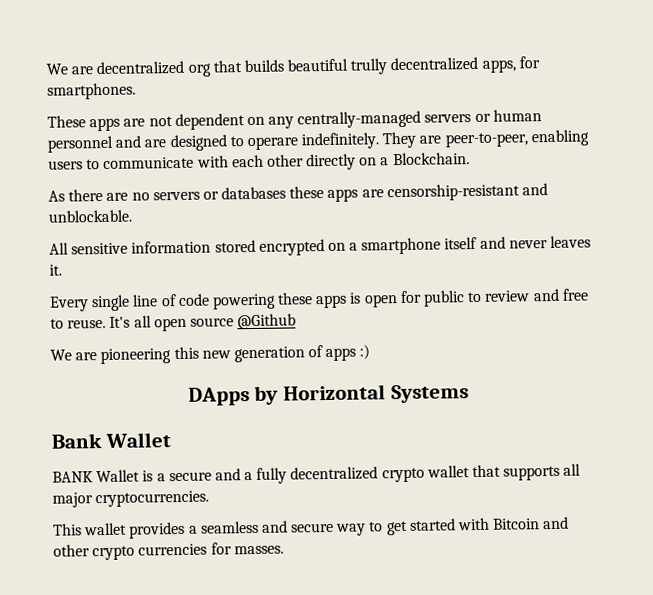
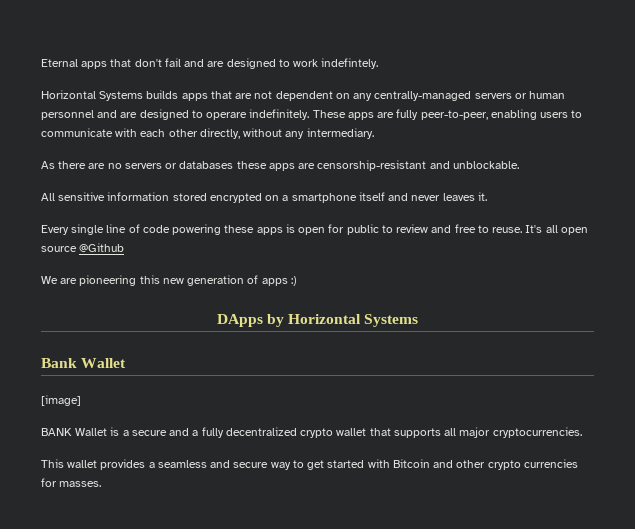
- We are decentralized org that builds beautiful trully decentralized apps, for smartphones.
- These apps are not dependent on any centrally-managed servers or human personnel and are designed to operare indefinitely.
+ Eternal apps that don't fail and are designed to work indefintely.
+ Horizontal Systems builds apps that are not dependent on any centrally-managed servers or human personnel and are designed to operare indefinitely.
- They are peer-to-peer, enabling users to communicate with each other directly on a Blockchain.
+ These apps are fully peer-to-peer, enabling users to communicate with each other directly, without any intermediary.
+ [image]

